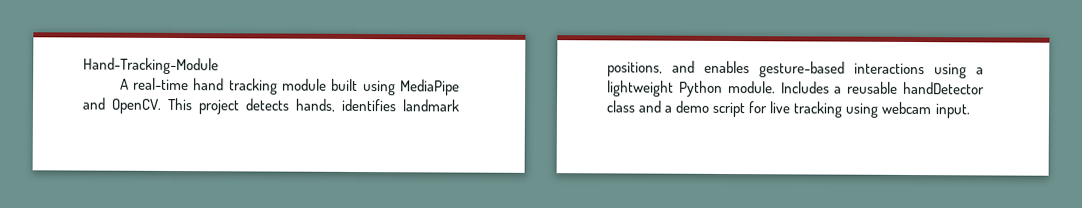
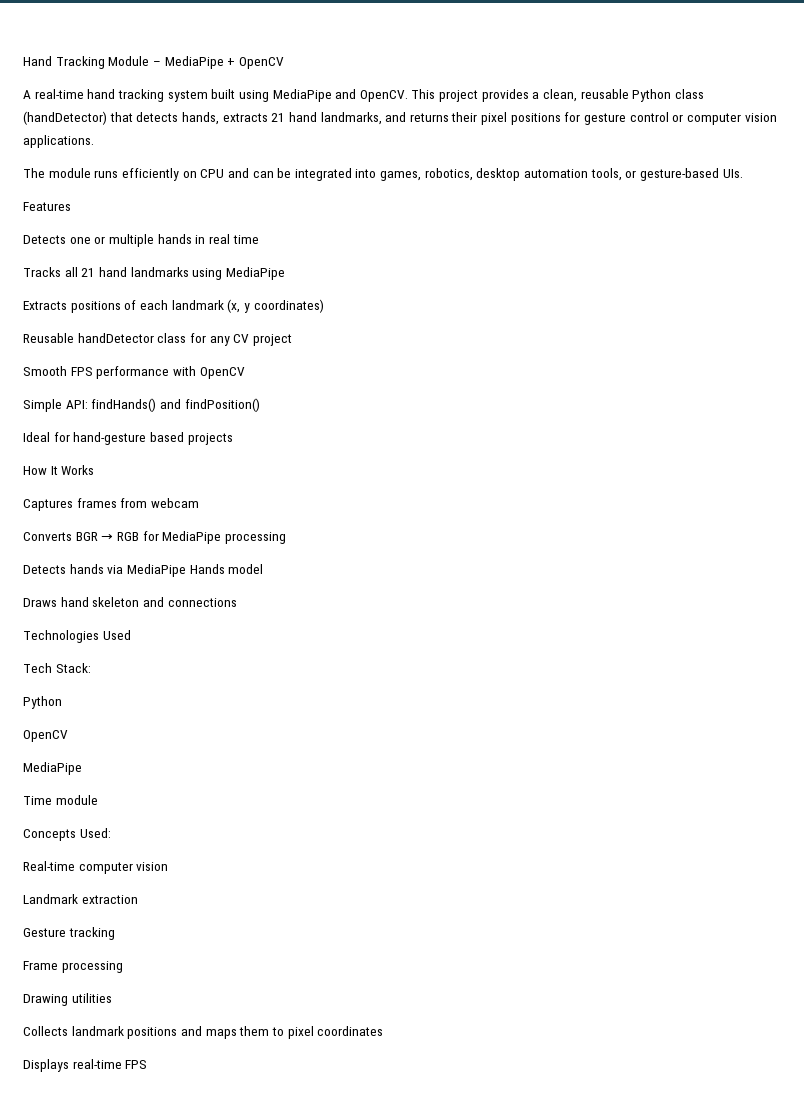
- Hand-Tracking-Module
+ Hand Tracking Module – MediaPipe + OpenCV
- A real-time hand tracking module built using MediaPipe and OpenCV.
+ A real-time hand tracking system built using MediaPipe and OpenCV.
- This project detects hands, identifies landmark positions, and enables gesture-based interactions using a lightweight Python module. Includes a reusable handDetector class and a demo script for live tracking using webcam input.
+ This project provides a clean, reusable Python class (handDetector) that detects hands, extracts 21 hand landmarks, and returns their pixel positions for gesture control or computer vision applications.
+ The module runs efficiently on CPU and can be integrated into games, robotics, desktop automation tools, or gesture-based UIs.
+ Features
+ Detects one or multiple hands in real time
+ Tracks all 21 hand landmarks using MediaPipe
+ Extracts positions of each landmark (x, y coordinates)
+ Reusable handDetector class for any CV project
+ Smooth FPS performance with OpenCV
+ Simple API: findHands() and findPosition()
+ Ideal for hand-gesture based projects
+ How It Works
+ Captures frames from webcam
+ Converts BGR → RGB for MediaPipe processing
+ Detects hands via MediaPipe Hands model
+ Draws hand skeleton and connections
+ Technologies Used
+ Tech Stack:
+ Python
+ OpenCV
+ MediaPipe
+ Time module
+ Concepts Used:
+ Real-time computer vision
+ Landmark extraction
+ Gesture tracking
+ Frame processing
+ Drawing utilities
+ Collects landmark positions and maps them to pixel coordinates
+ Displays real-time FPS

